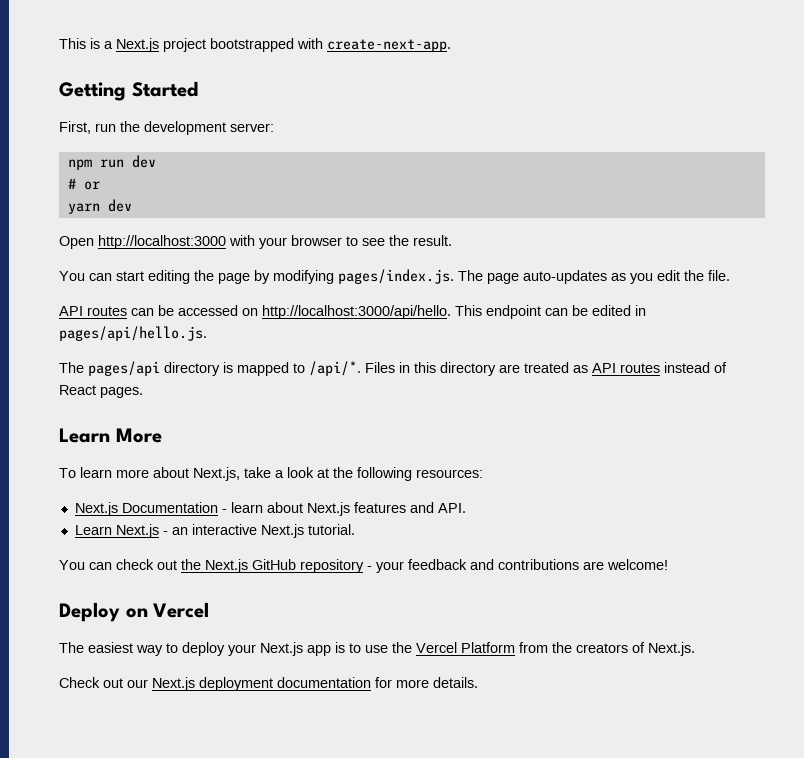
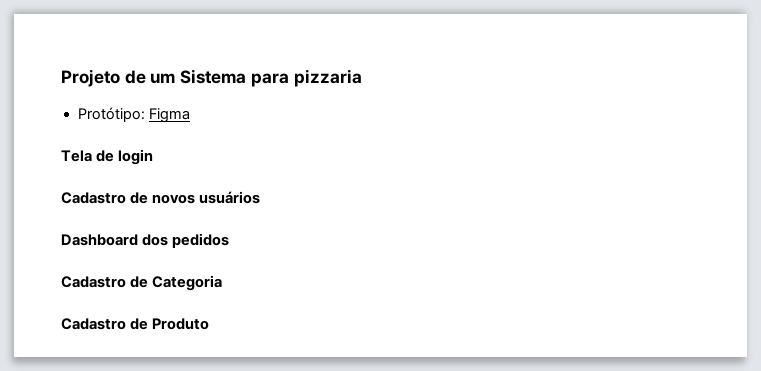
- This is a Next.js project bootstrapped with create-next-app.
- Getting Started
- First, run the development server:
- npm run dev
- # or
- yarn dev
- Open http://localhost:3000 with your browser to see the result.
- You can start editing the page by modifying pages/index.js. The page auto-updates as you edit the file.
- API routes can be accessed on http://localhost:3000/api/hello. This endpoint can be edited in pages/api/hello.js.
- The pages/api directory is mapped to /api/*. Files in this directory are treated as API routes instead of React pages.
- Learn More
- To learn more about Next.js, take a look at the following resources:
- Next.js Documentation - learn about Next.js features and API.
- Learn Next.js - an interactive Next.js tutorial.
- You can check out the Next.js GitHub repository - your feedback and contributions are welcome!
- Deploy on Vercel
- The easiest way to deploy your Next.js app is to use the Vercel Platform from the creators of Next.js.
- Check out our Next.js deployment documentation for more details.
+ Projeto de um Sistema para pizzaria
+ Protótipo: Figma
+ Tela de login
+ Cadastro de novos usuários
+ Dashboard dos pedidos
+ Cadastro de Categoria
+ Cadastro de Produto

